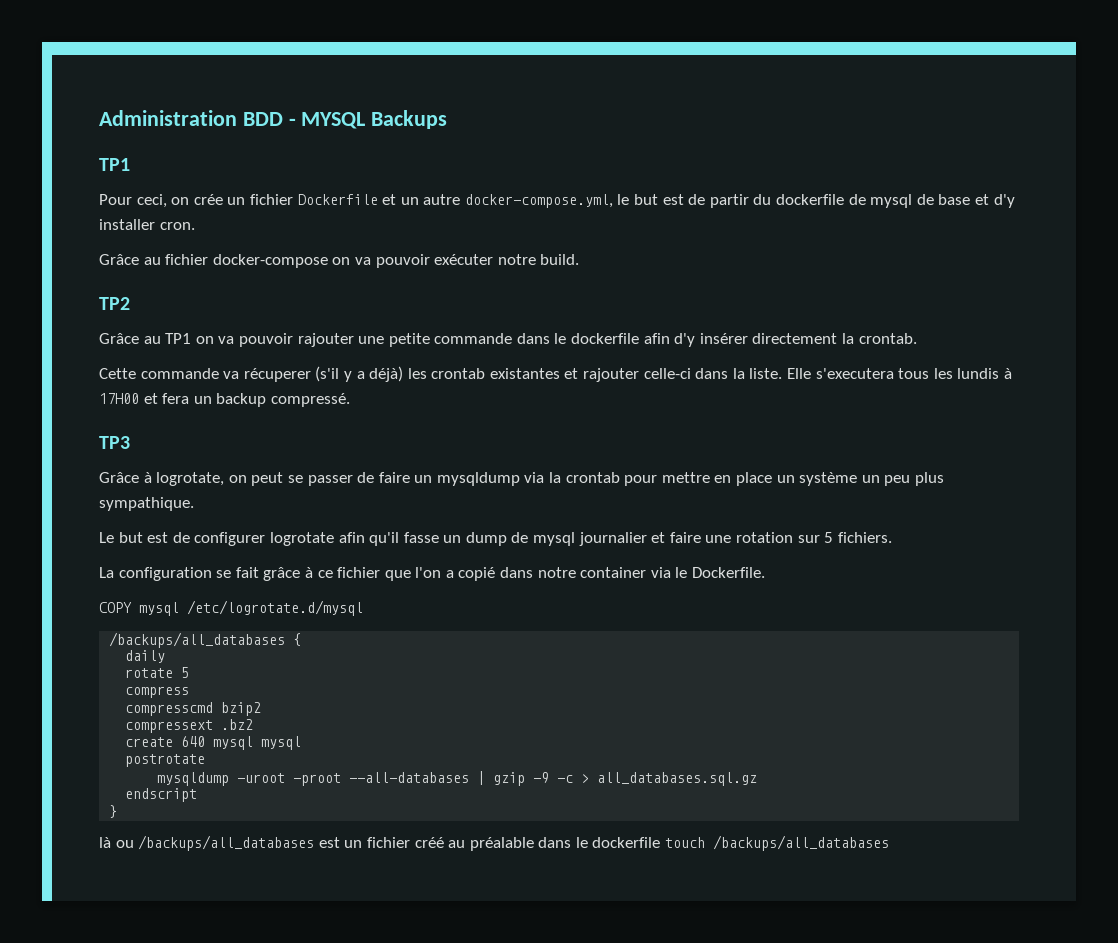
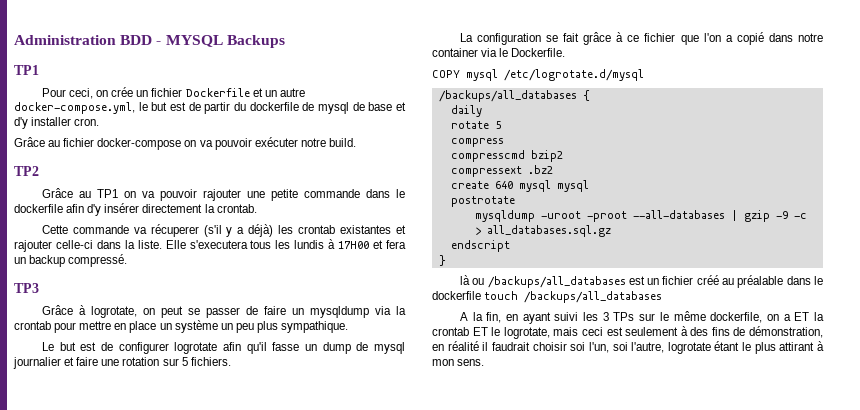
+ A la fin, en ayant suivi les 3 TPs sur le même dockerfile, on a ET la crontab ET le logrotate, mais ceci est seulement à des fins de démonstration, en réalité il faudrait choisir soi l'un, soi l'autre, logrotate étant le plus attirant à mon sens.

